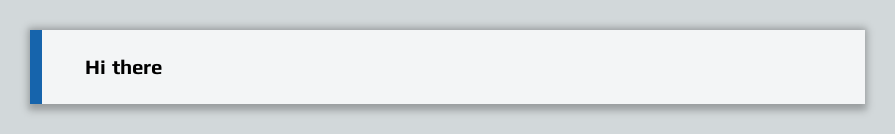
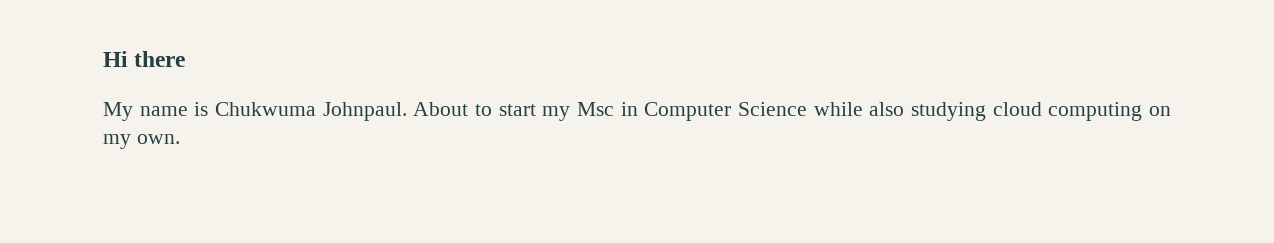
+ My name is Chukwuma Johnpaul. About to start my Msc in Computer Science while also studying cloud computing on my own.

